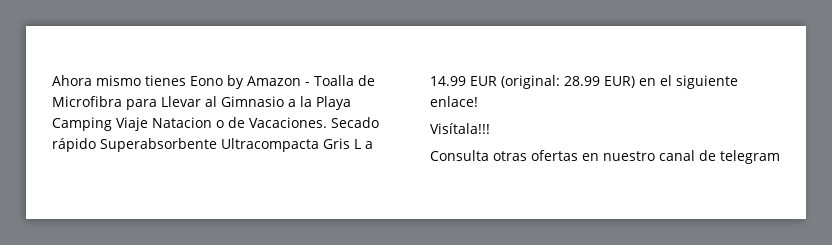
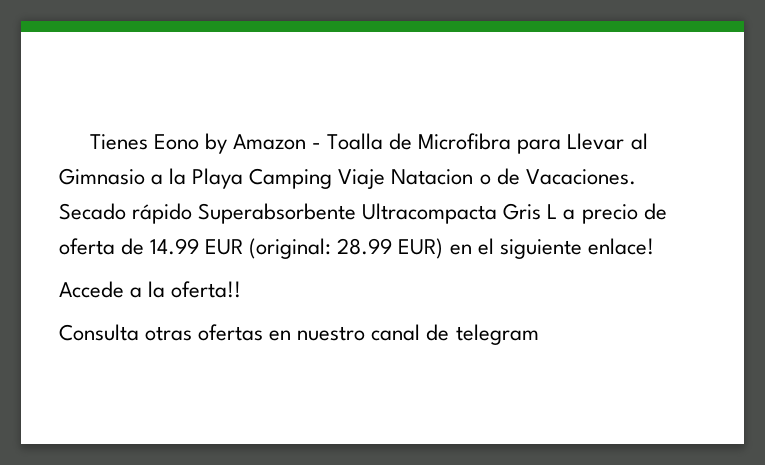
- Ahora mismo tienes Eono by Amazon - Toalla de Microfibra para Llevar al Gimnasio a la Playa Camping Viaje Natacion o de Vacaciones.
+ Tienes Eono by Amazon - Toalla de Microfibra para Llevar al Gimnasio a la Playa Camping Viaje Natacion o de Vacaciones.
- Secado rápido Superabsorbente Ultracompacta Gris L a 14.99 EUR (original: 28.99 EUR) en el siguiente enlace!
+ Secado rápido Superabsorbente Ultracompacta Gris L a precio de oferta de 14.99 EUR (original: 28.99 EUR) en el siguiente enlace!
- Visítala!!!
+ Accede a la oferta!!

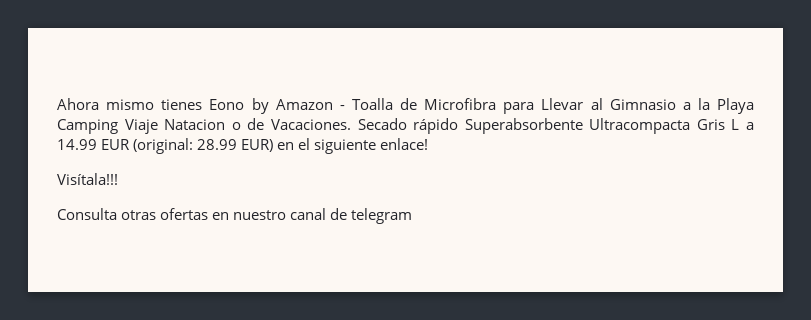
- Tienes Eono by Amazon - Toalla de Microfibra para Llevar al Gimnasio a la Playa Camping Viaje Natacion o de Vacaciones.
+ Ahora mismo tienes Eono by Amazon - Toalla de Microfibra para Llevar al Gimnasio a la Playa Camping Viaje Natacion o de Vacaciones.
- Secado rápido Superabsorbente Ultracompacta Gris L a precio de oferta de 14.99 EUR (original: 28.99 EUR) en el siguiente enlace!
+ Secado rápido Superabsorbente Ultracompacta Gris L a 14.99 EUR (original: 28.99 EUR) en el siguiente enlace!
- Accede a la oferta!!
+ Visítala!!!

